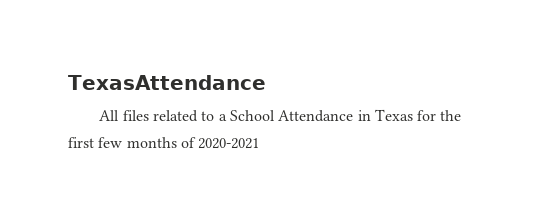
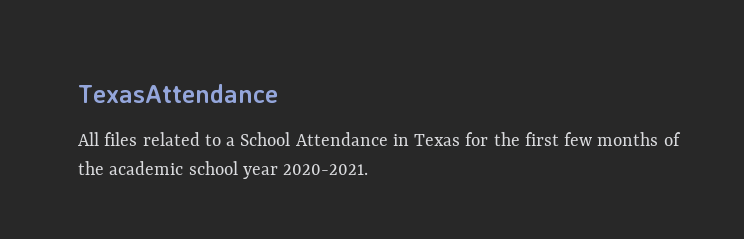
- All files related to a School Attendance in Texas for the first few months of 2020-2021
+ All files related to a School Attendance in Texas for the first few months of the academic school year 2020-2021.

